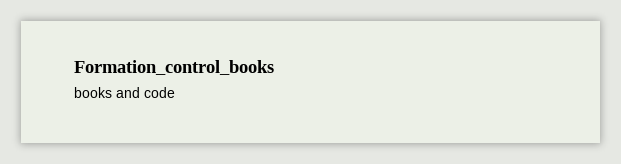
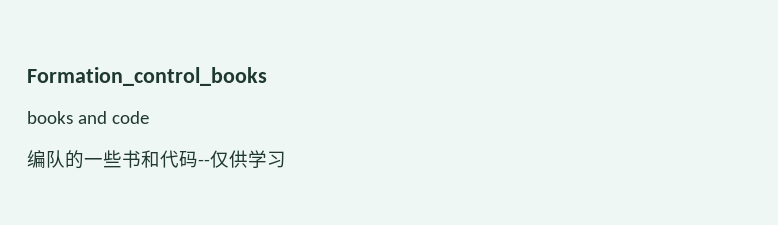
+ 编队的一些书和代码--仅供学习

